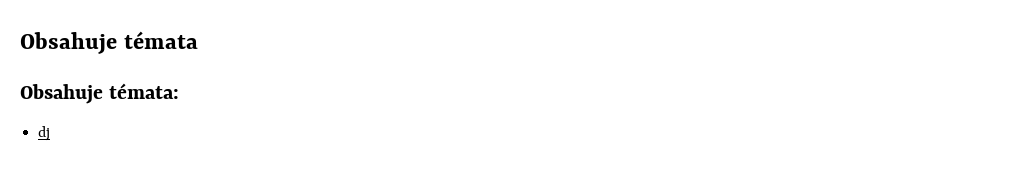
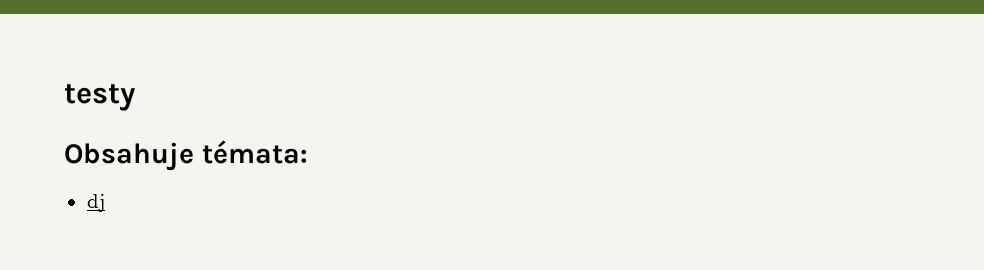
- Obsahuje témata
+ testy

